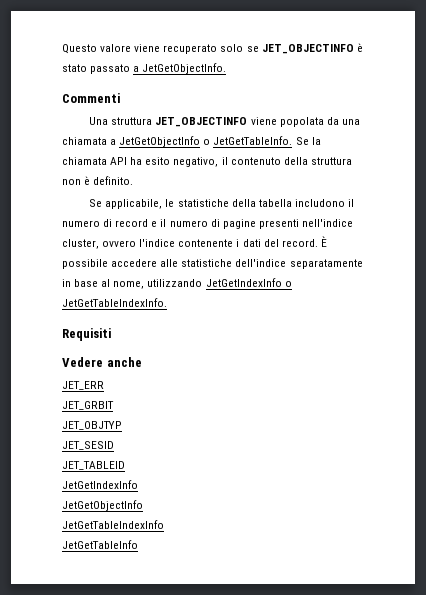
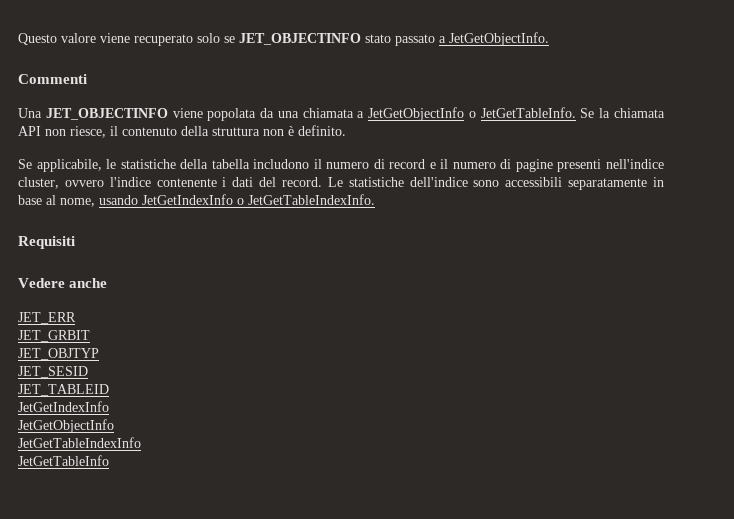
- Questo valore viene recuperato solo se JET_OBJECTINFO è stato passato a JetGetObjectInfo.
+ Questo valore viene recuperato solo se JET_OBJECTINFO stato passato a JetGetObjectInfo.
- Una struttura JET_OBJECTINFO viene popolata da una chiamata a JetGetObjectInfo o JetGetTableInfo.
+ Una JET_OBJECTINFO viene popolata da una chiamata a JetGetObjectInfo o JetGetTableInfo.
- Se la chiamata API ha esito negativo, il contenuto della struttura non è definito.
+ Se la chiamata API non riesce, il contenuto della struttura non è definito.
- È possibile accedere alle statistiche dell'indice separatamente in base al nome, utilizzando JetGetIndexInfo o JetGetTableIndexInfo.
+ Le statistiche dell'indice sono accessibili separatamente in base al nome, usando JetGetIndexInfo o JetGetTableIndexInfo.

